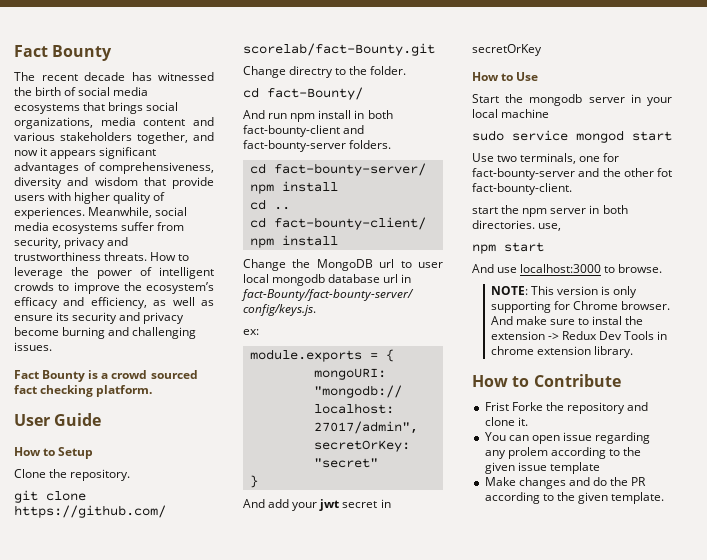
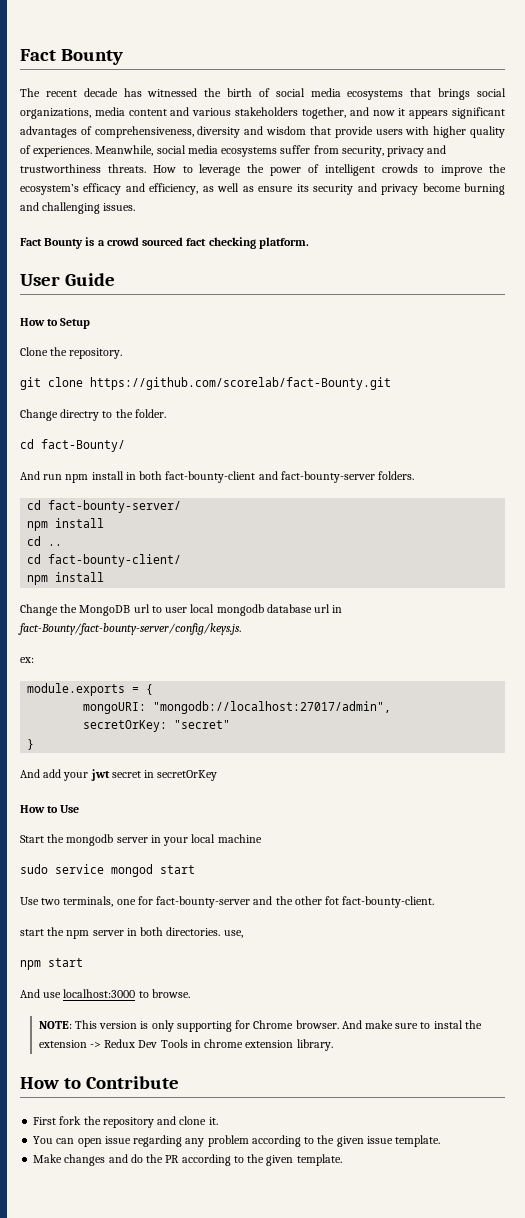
- Frist Forke the repository and clone it.
+ First fork the repository and clone it.
- You can open issue regarding any prolem according to the given issue template
+ You can open issue regarding any problem according to the given issue template.

